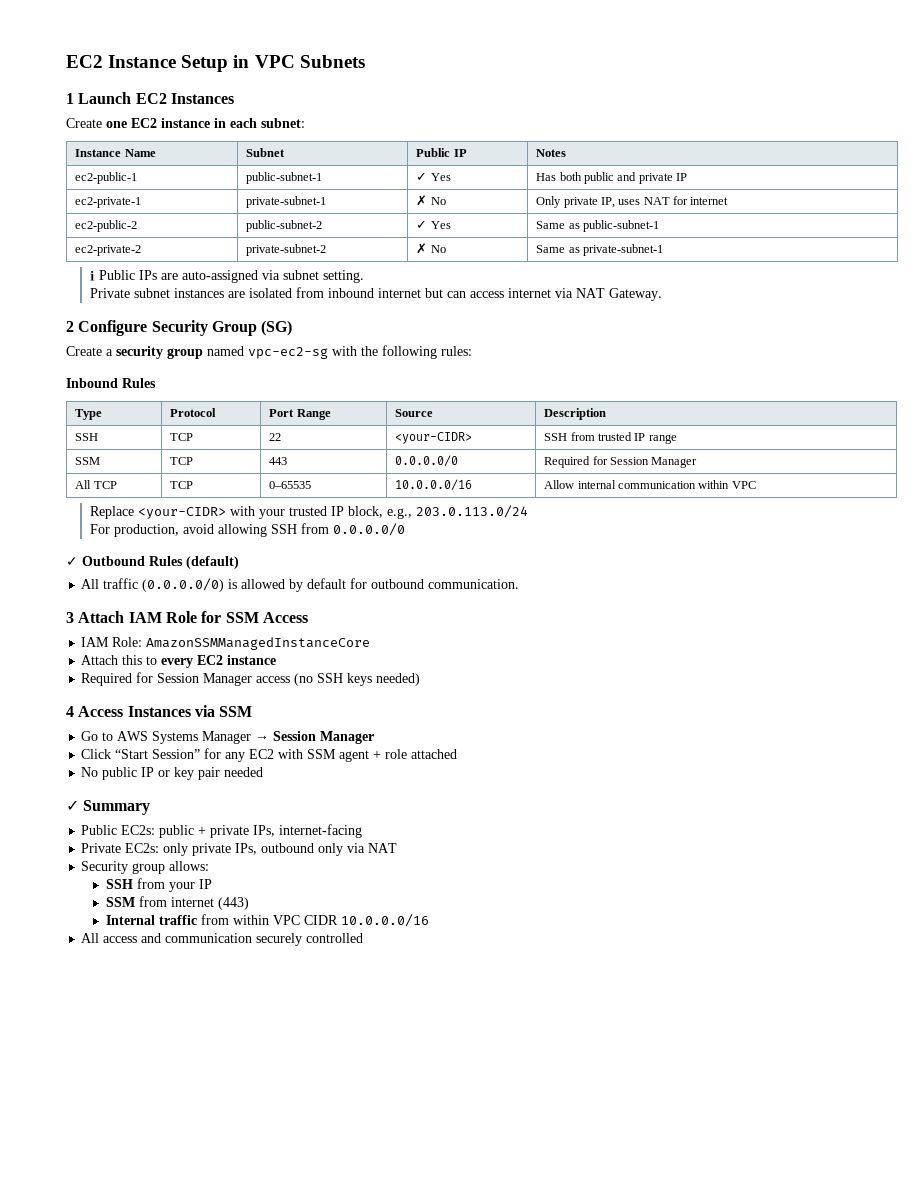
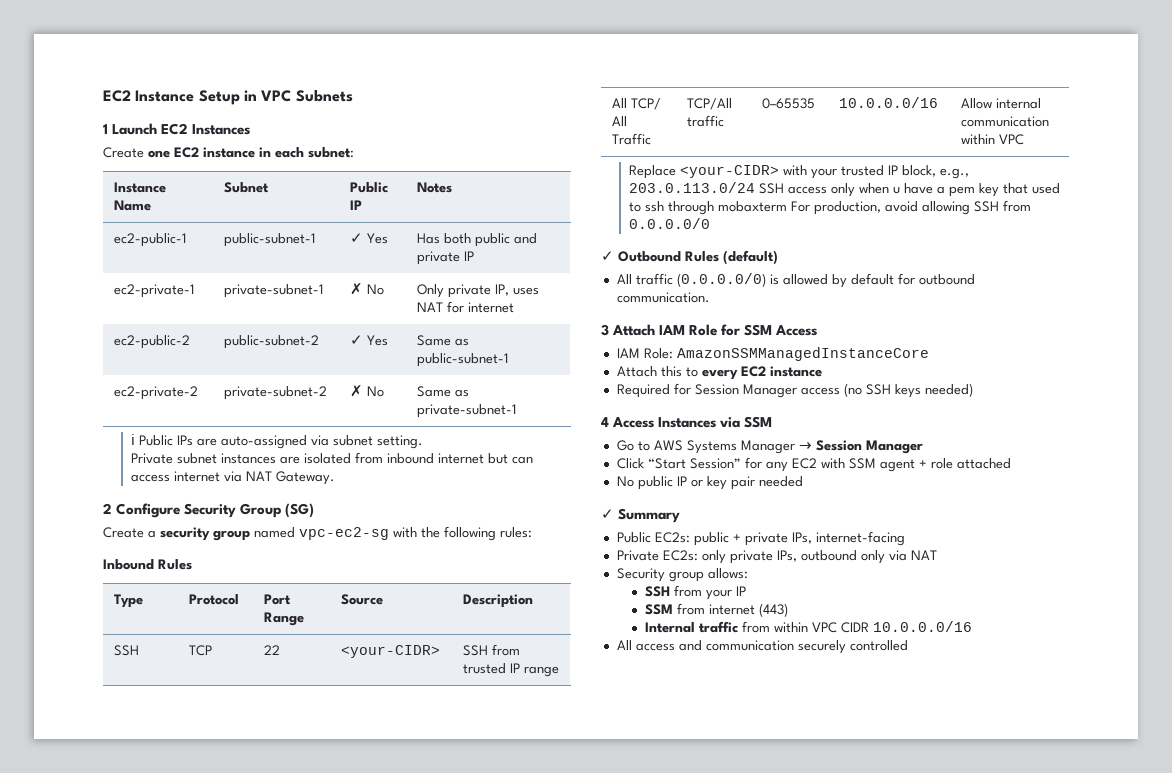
- SSM | TCP | 443 | 0.0.0.0/0 | Required for Session Manager
- All TCP | TCP | 0–65535 | 10.0.0.0/16 | Allow internal communication within VPC
+ All TCP/ All Traffic | TCP/All traffic | 0–65535 | 10.0.0.0/16 | Allow internal communication within VPC
- Replace <your-CIDR> with your trusted IP block, e.g., 203.0.113.0/24
- For production, avoid allowing SSH from 0.0.0.0/0
+ Replace <your-CIDR> with your trusted IP block, e.g., 203.0.113.0/24 SSH access only when u have a pem key that used to ssh through mobaxterm For production, avoid allowing SSH from 0.0.0.0/0

